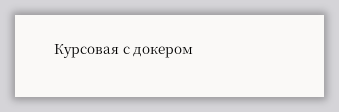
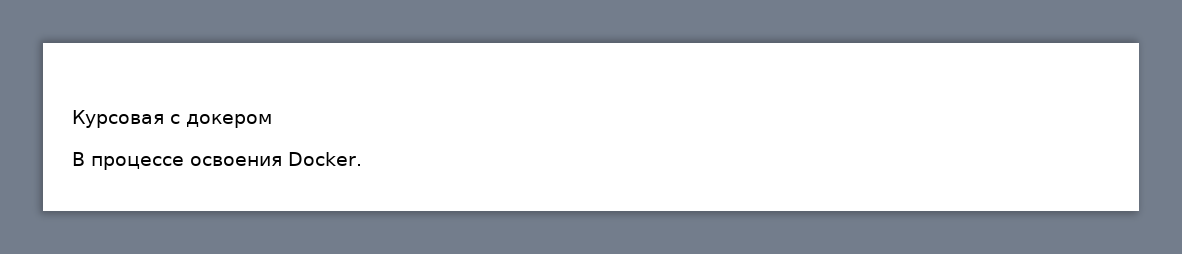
+ В процессе освоения Docker.

